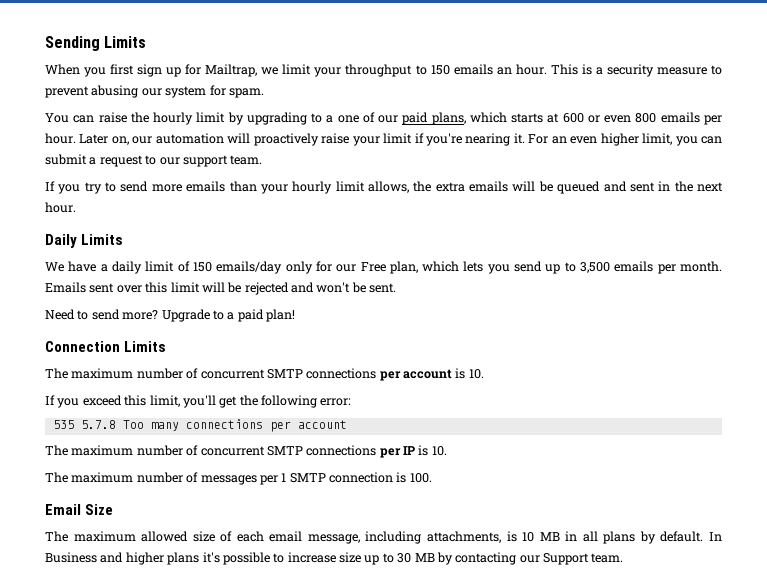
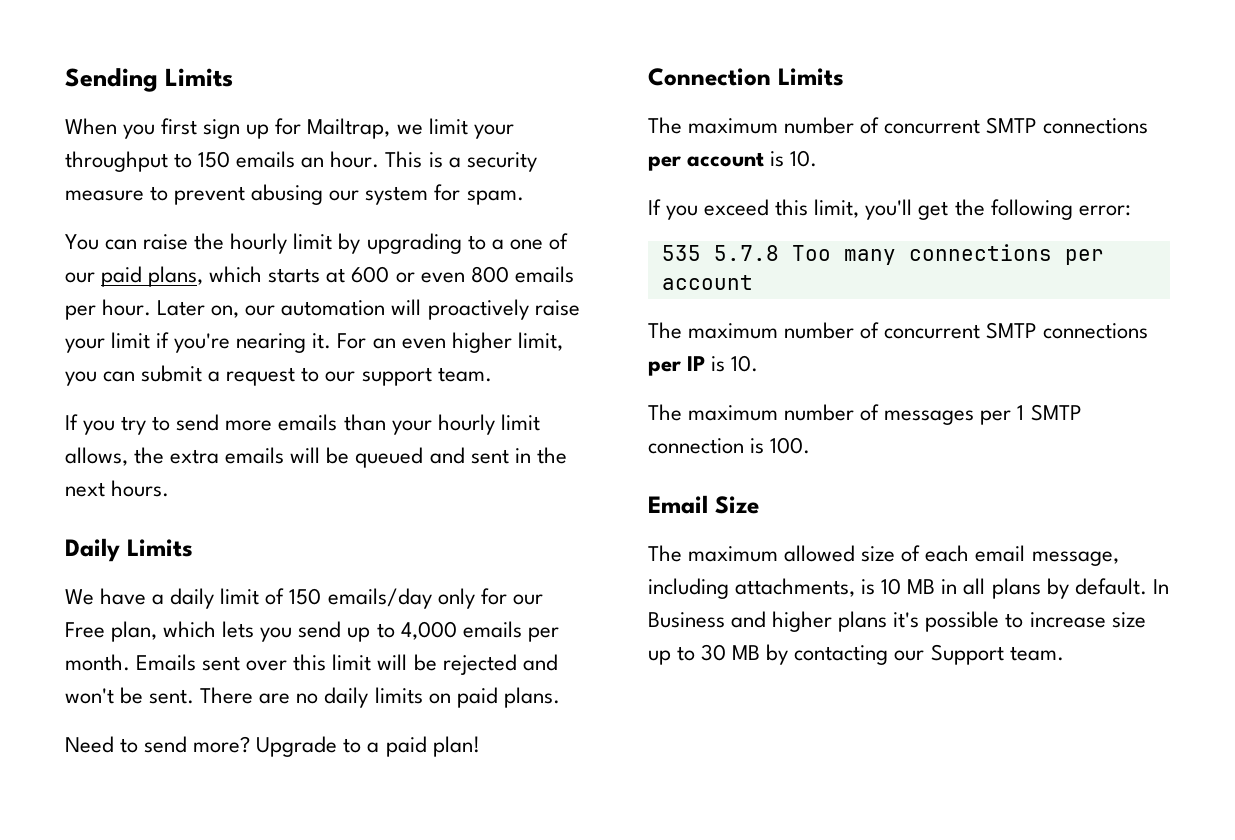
- If you try to send more emails than your hourly limit allows, the extra emails will be queued and sent in the next hour.
+ If you try to send more emails than your hourly limit allows, the extra emails will be queued and sent in the next hours.
- We have a daily limit of 150 emails/day only for our Free plan, which lets you send up to 3,500 emails per month.
+ We have a daily limit of 150 emails/day only for our Free plan, which lets you send up to 4,000 emails per month.
+ There are no daily limits on paid plans.

